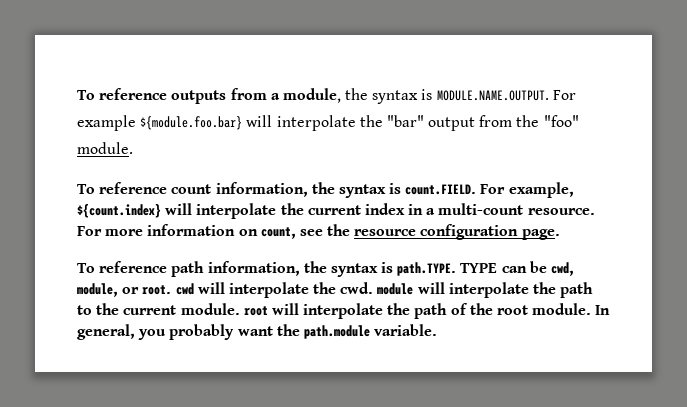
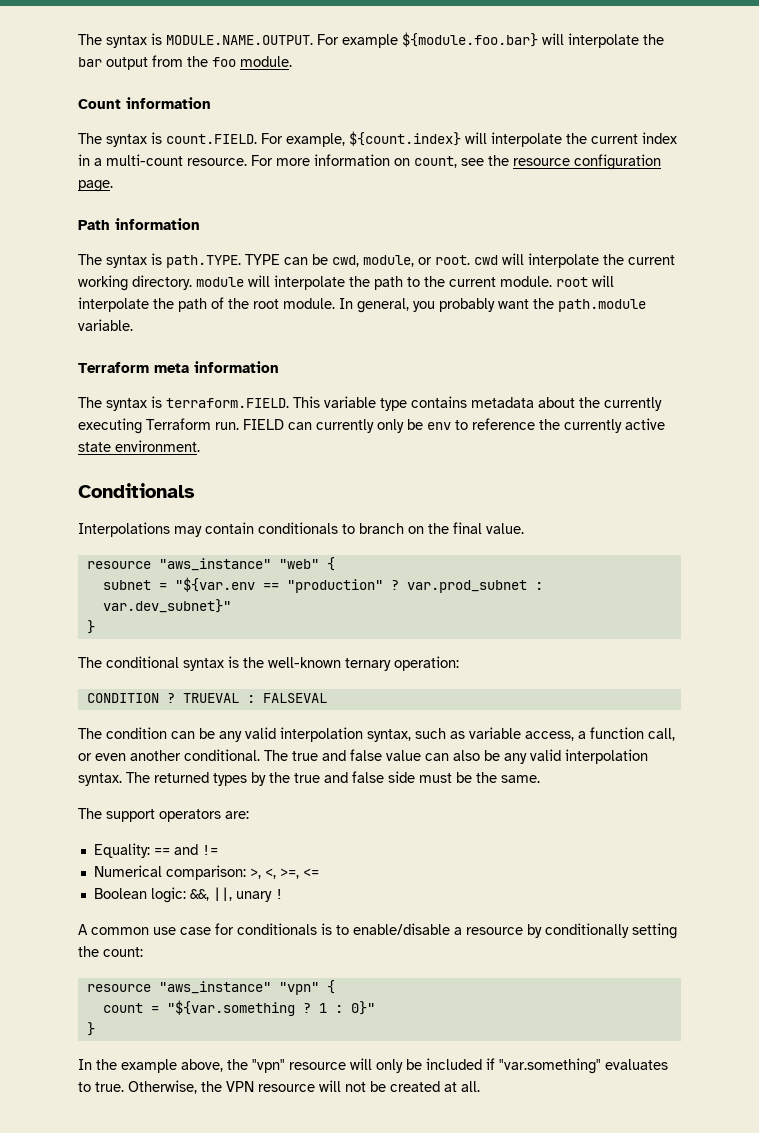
- To reference outputs from a module, the syntax is MODULE.NAME.OUTPUT. For example ${module.foo.bar} will interpolate the "bar" output from the "foo" module.
+ The syntax is MODULE.NAME.OUTPUT. For example ${module.foo.bar} will interpolate the bar output from the foo module.
- To reference count information, the syntax is count.FIELD. For example, ${count.index} will interpolate the current index in a multi-count resource.
+ Count information
+ The syntax is count.FIELD. For example, ${count.index} will interpolate the current index in a multi-count resource.
- To reference path information, the syntax is path.TYPE. TYPE can be cwd, module, or root. cwd will interpolate the cwd. module will interpolate the path to the current module. root will interpolate the path of the root module.
+ Path information
+ The syntax is path.TYPE. TYPE can be cwd, module, or root. cwd will interpolate the current working directory. module will interpolate the path to the current module. root will interpolate the path of the root module.
+ Terraform meta information
+ The syntax is terraform.FIELD. This variable type contains metadata about the currently executing Terraform run. FIELD can currently only be env to reference the currently active state environment.
+ Conditionals
+ Interpolations may contain conditionals to branch on the final value.
+ resource "aws_instance" "web" {
+ subnet = "${var.env == "production" ? var.prod_subnet : var.dev_subnet}"
+ }
+ The conditional syntax is the well-known ternary operation:
+ CONDITION ? TRUEVAL : FALSEVAL
+ The condition can be any valid interpolation syntax, such as variable access, a function call, or even another conditional. The true and false value can also be any valid interpolation syntax. The returned types by the true and false side must be the same.
+ The support operators are:
+ Equality: == and !=
+ Numerical comparison: >, <, >=, <=
+ Boolean logic: &&, ||, unary !
+ A common use case for conditionals is to enable/disable a resource by conditionally setting the count:
+ resource "aws_instance" "vpn" {
+ count = "${var.something ? 1 : 0}"
+ }
+ In the example above, the "vpn" resource will only be included if "var.something" evaluates to true. Otherwise, the VPN resource will not be created at all.

